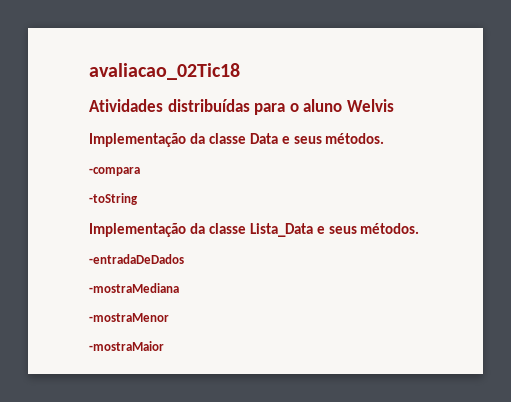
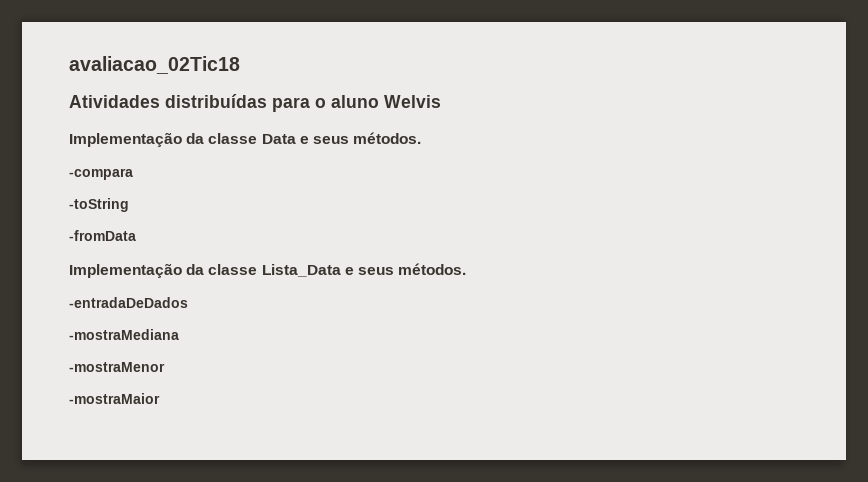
+ -fromData

